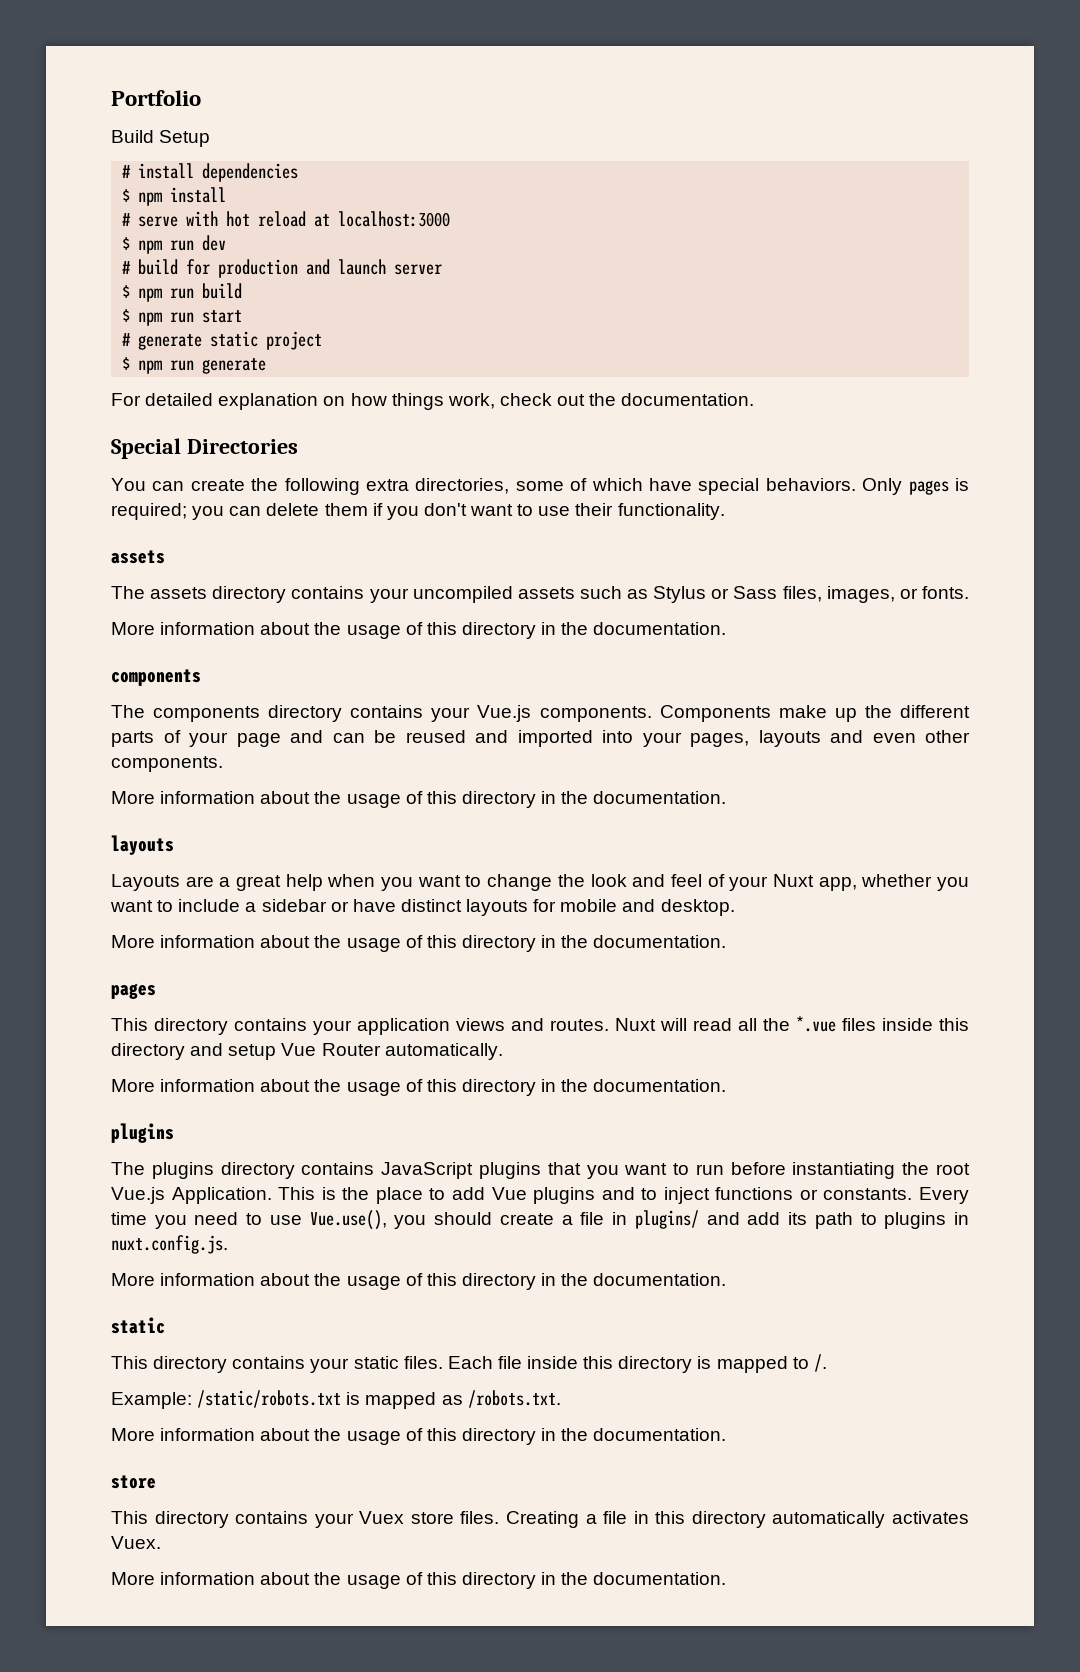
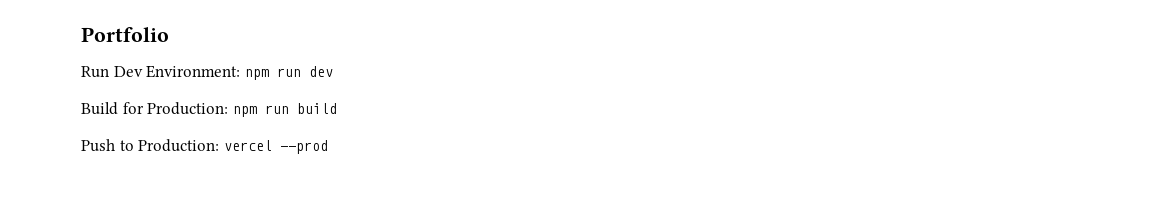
- Build Setup
- # install dependencies
- $ npm install
- # serve with hot reload at localhost:3000
- $ npm run dev
- # build for production and launch server
- $ npm run build
- $ npm run start
- # generate static project
- $ npm run generate
- For detailed explanation on how things work, check out the documentation.
- Special Directories
- You can create the following extra directories, some of which have special behaviors. Only pages is required; you can delete them if you don't want to use their functionality.
- assets
- The assets directory contains your uncompiled assets such as Stylus or Sass files, images, or fonts.
- More information about the usage of this directory in the documentation.
- components
- The components directory contains your Vue.js components. Components make up the different parts of your page and can be reused and imported into your pages, layouts and even other components.
- More information about the usage of this directory in the documentation.
- layouts
- Layouts are a great help when you want to change the look and feel of your Nuxt app, whether you want to include a sidebar or have distinct layouts for mobile and desktop.
- More information about the usage of this directory in the documentation.
- pages
- This directory contains your application views and routes. Nuxt will read all the *.vue files inside this directory and setup Vue Router automatically.
- More information about the usage of this directory in the documentation.
- plugins
- The plugins directory contains JavaScript plugins that you want to run before instantiating the root Vue.js Application. This is the place to add Vue plugins and to inject functions or constants. Every time you need to use Vue.use(), you should create a file in plugins/ and add its path to plugins in nuxt.config.js.
- More information about the usage of this directory in the documentation.
- static
- This directory contains your static files. Each file inside this directory is mapped to /.
- Example: /static/robots.txt is mapped as /robots.txt.
- More information about the usage of this directory in the documentation.
- store
- This directory contains your Vuex store files. Creating a file in this directory automatically activates Vuex.
- More information about the usage of this directory in the documentation.
+ Run Dev Environment: npm run dev
+ Build for Production: npm run build
+ Push to Production: vercel --prod

